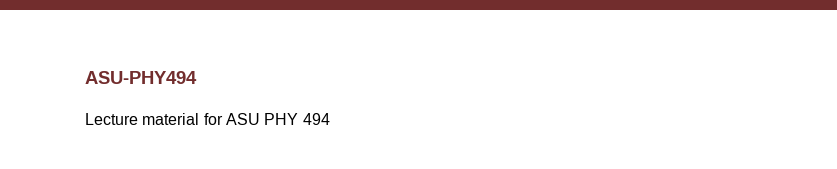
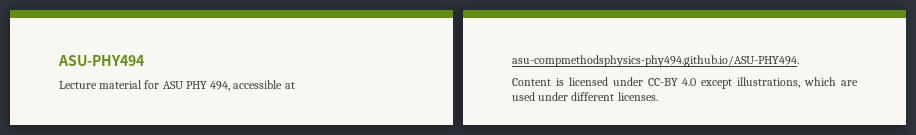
- Lecture material for ASU PHY 494
+ Lecture material for ASU PHY 494, accessible at asu-compmethodsphysics-phy494.github.io/ASU-PHY494.
+ Content is licensed under CC-BY 4.0 except illustrations, which are used under different licenses.

